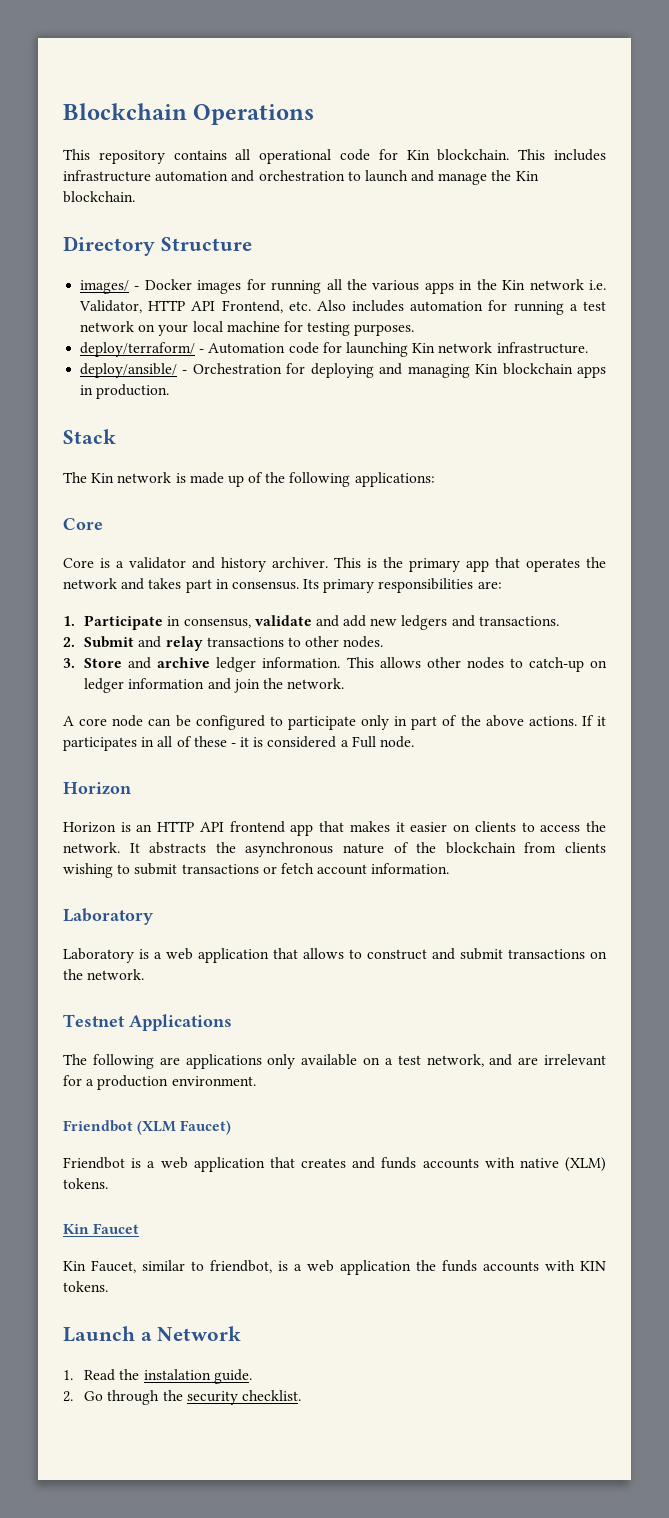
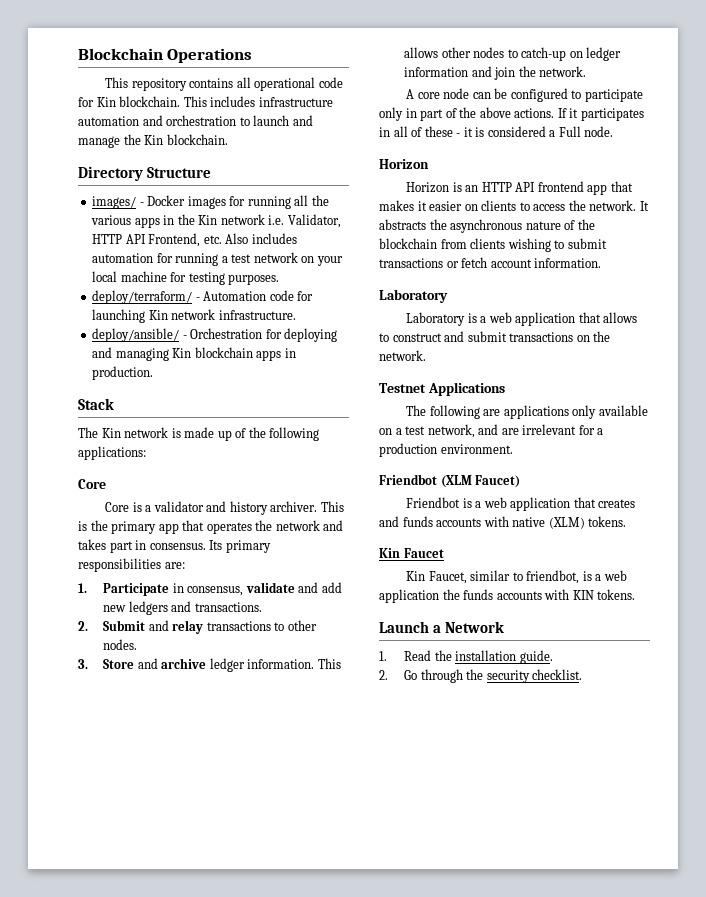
- 1. Read the instalation guide.
+ 1. Read the installation guide.

